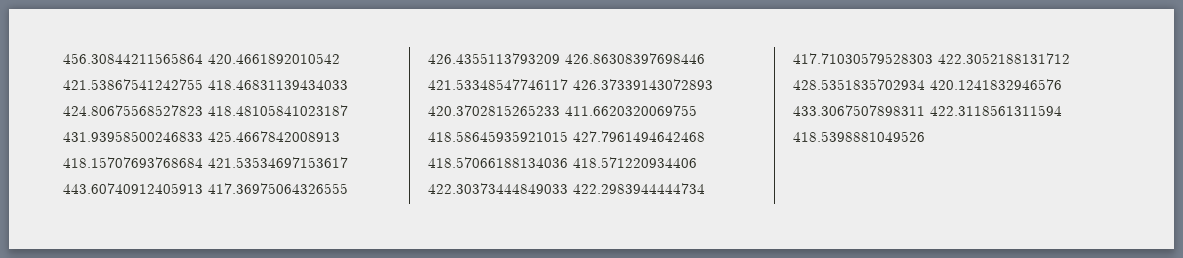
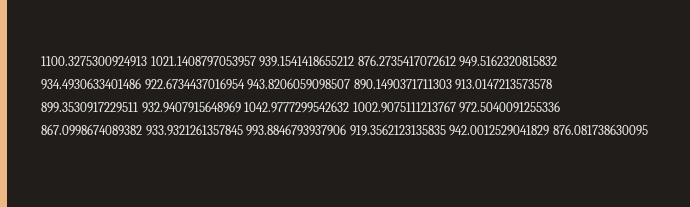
- 456.30844211565864 420.4661892010542 421.53867541242755 418.46831139434033 424.80675568527823 418.48105841023187 431.93958500246833 425.4667842008913 418.15707693768684 421.53534697153617 443.60740912405913 417.36975064326555 426.4355113793209 426.86308397698446 421.53348547746117 426.37339143072893 420.3702815265233 411.6620320069755 418.58645935921015 427.7961494642468 418.57066188134036 418.571220934406 422.30373444849033 422.2983944444734 417.71030579528303 422.3052188131712 428.5351835702934 420.1241832946576 433.3067507898311 422.3118561311594 418.5398881049526
+ 1100.3275300924913 1021.1408797053957 939.1541418655212 876.2735417072612 949.5162320815832 934.4930633401486 922.6734437016954 943.8206059098507 890.1490371711303 913.0147213573578 899.3530917229511 932.9407915648969 1042.9777299542632 1002.9075111213767 972.5040091255336 867.0998674089382 933.9321261357845 993.8846793937906 919.3562123135835 942.0012529041829 876.081738630095

